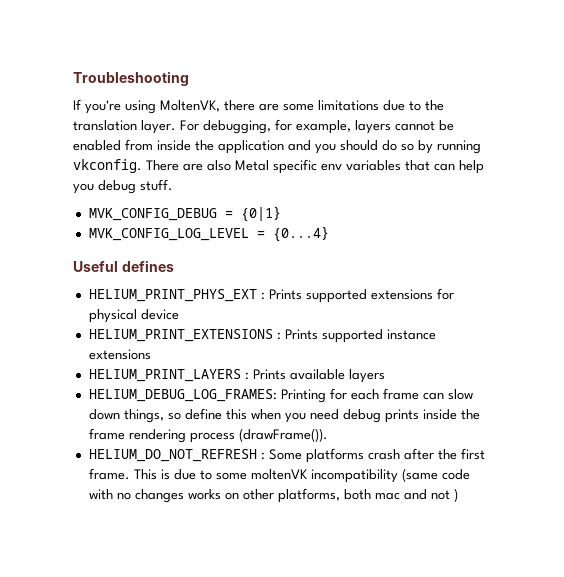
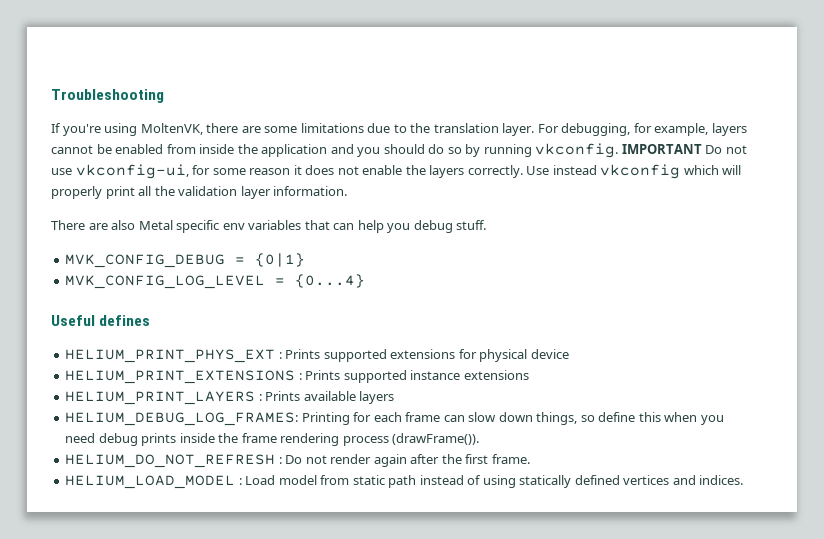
- For debugging, for example, layers cannot be enabled from inside the application and you should do so by running vkconfig. There are also Metal specific env variables that can help you debug stuff.
+ For debugging, for example, layers cannot be enabled from inside the application and you should do so by running vkconfig. IMPORTANT Do not use vkconfig-ui, for some reason it does not enable the layers correctly. Use instead vkconfig which will properly print all the validation layer information.
+ There are also Metal specific env variables that can help you debug stuff.
- HELIUM_DO_NOT_REFRESH : Some platforms crash after the first frame. This is due to some moltenVK incompatibility (same code with no changes works on other platforms, both mac and not )
+ HELIUM_DO_NOT_REFRESH : Do not render again after the first frame.
+ HELIUM_LOAD_MODEL : Load model from static path instead of using statically defined vertices and indices.

